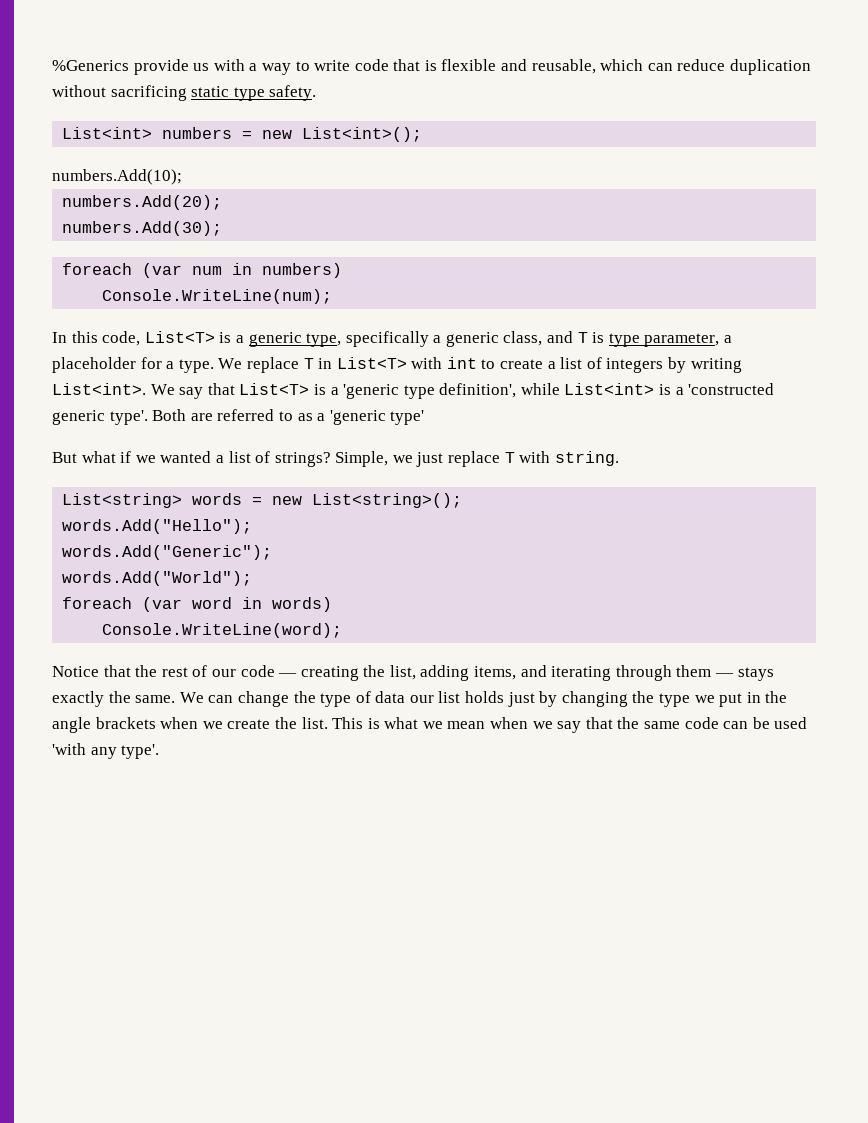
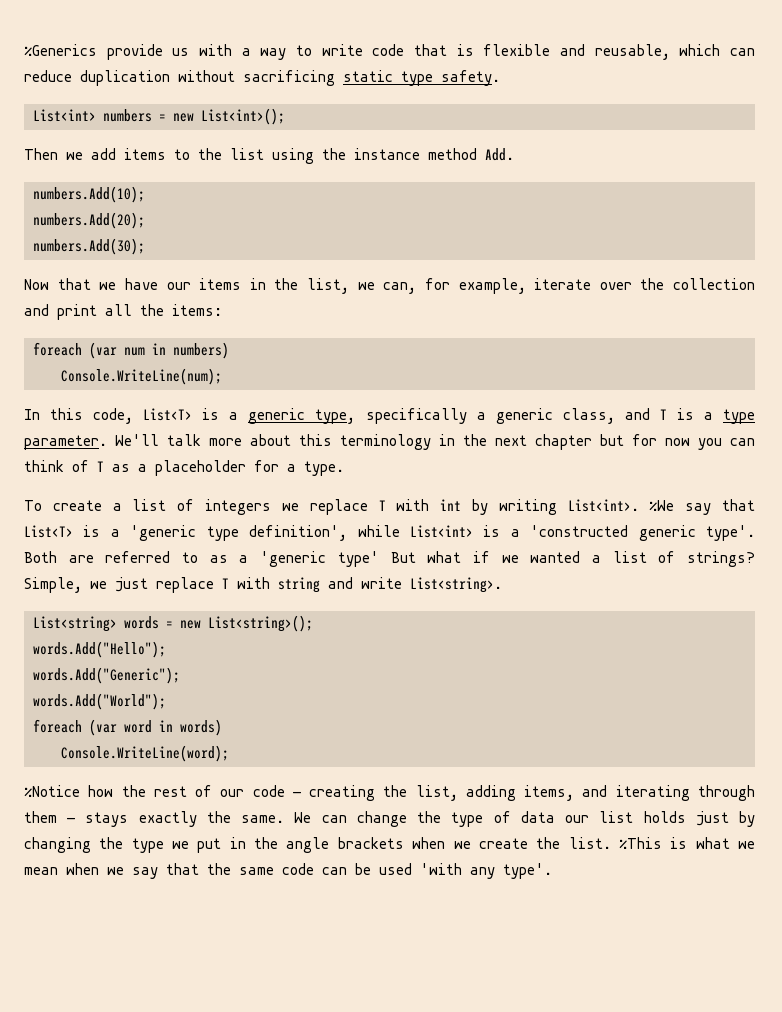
+ Then we add items to the list using the instance method Add.
  numbers.Add(10);
  numbers.Add(20);
  numbers.Add(30);
+ Now that we have our items in the list, we can, for example, iterate over the collection and print all the items:
- In this code, List<T> is a generic type, specifically a generic class, and T is type parameter, a placeholder for a type. We replace T in List<T> with int to create a list of integers by writing List<int>.
+ In this code, List<T> is a generic type, specifically a generic class, and T is a type parameter. We'll talk more about this terminology in the next chapter but for now you can think of T as a placeholder for a type.
+ To create a list of integers we replace T with int by writing List<int>.
- We say that List<T> is a 'generic type definition', while List<int> is a 'constructed generic type'.
+ %We say that List<T> is a 'generic type definition', while List<int> is a 'constructed generic type'.
- Both are referred to as a 'generic type'
- But what if we wanted a list of strings?
+ Both are referred to as a 'generic type' But what if we wanted a list of strings?
- Simple, we just replace T with string.
+ Simple, we just replace T with string and write List<string>.
- Notice that the rest of our code — creating the list, adding items, and iterating through them — stays exactly the same.
+ %Notice how the rest of our code — creating the list, adding items, and iterating through them — stays exactly the same.
- This is what we mean when we say that the same code can be used 'with any type'.
+ %This is what we mean when we say that the same code can be used 'with any type'.

